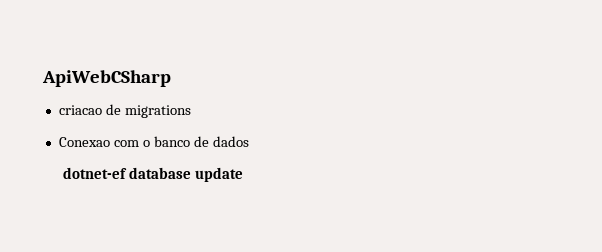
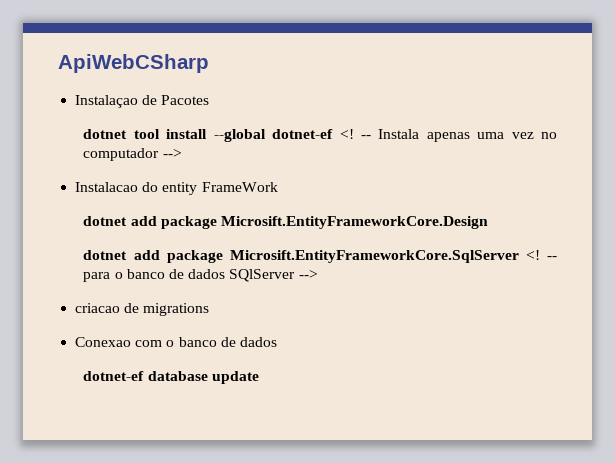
+ Instalaçao de Pacotes
+ dotnet tool install --global dotnet-ef <! -- Instala apenas uma vez no computador -->
+ Instalacao do entity FrameWork
+ dotnet add package Microsift.EntityFrameworkCore.Design
+ dotnet add package Microsift.EntityFrameworkCore.SqlServer <! -- para o banco de dados SQlServer -->

